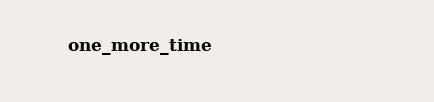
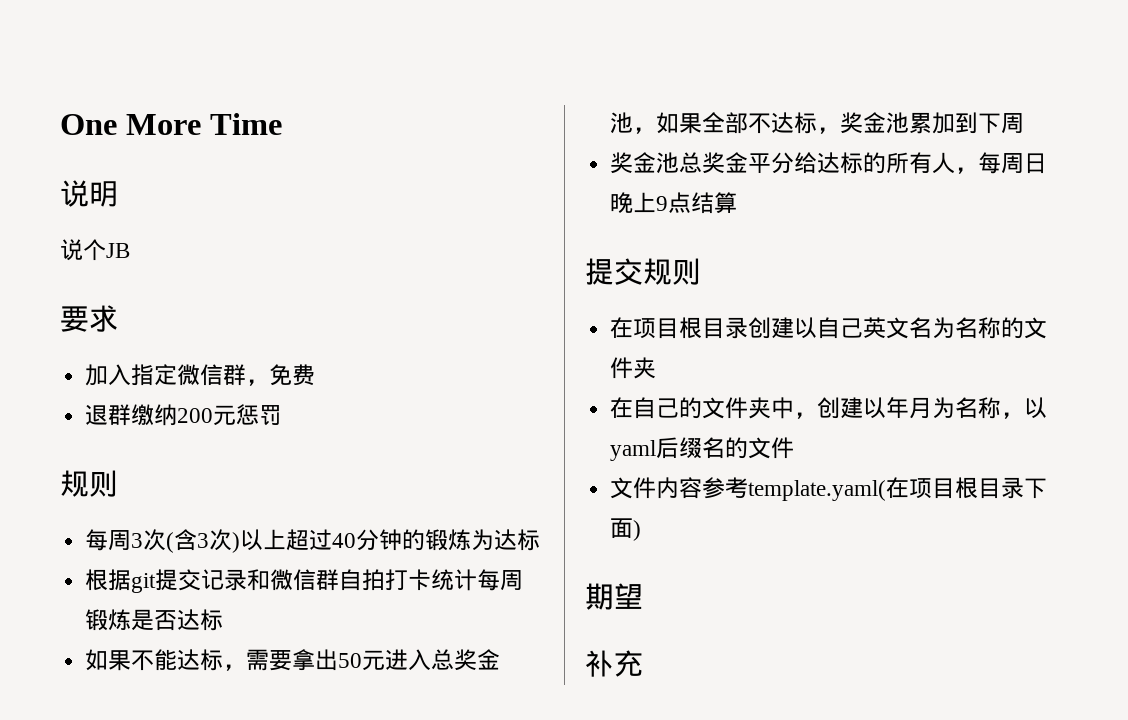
- one_more_time
+ One More Time
+ 说明
+ 说个JB
+ 要求
+ 加入指定微信群，免费
+ 退群缴纳200元惩罚
+ 规则
+ 每周3次(含3次)以上超过40分钟的锻炼为达标
+ 根据git提交记录和微信群自拍打卡统计每周锻炼是否达标
+ 如果不能达标，需要拿出50元进入总奖金池，如果全部不达标，奖金池累加到下周
+ 奖金池总奖金平分给达标的所有人，每周日晚上9点结算
+ 提交规则
+ 在项目根目录创建以自己英文名为名称的文件夹
+ 在自己的文件夹中，创建以年月为名称，以yaml后缀名的文件
+ 文件内容参考template.yaml(在项目根目录下面)
+ 期望
+ 补充

